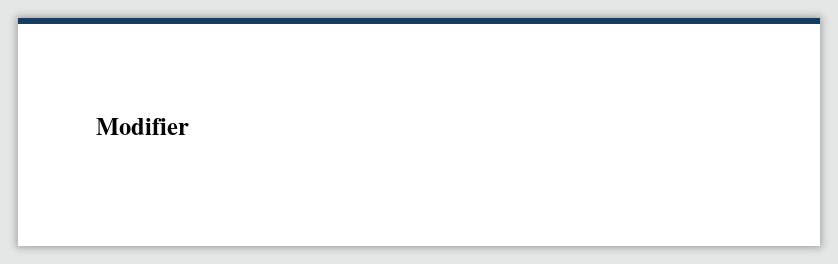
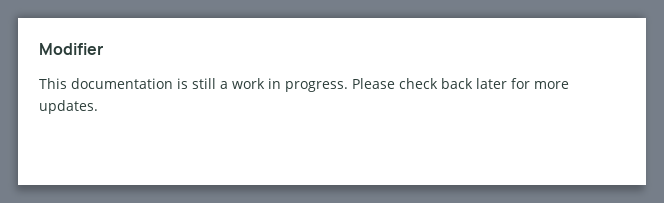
+ This documentation is still a work in progress. Please check back later for more updates.

